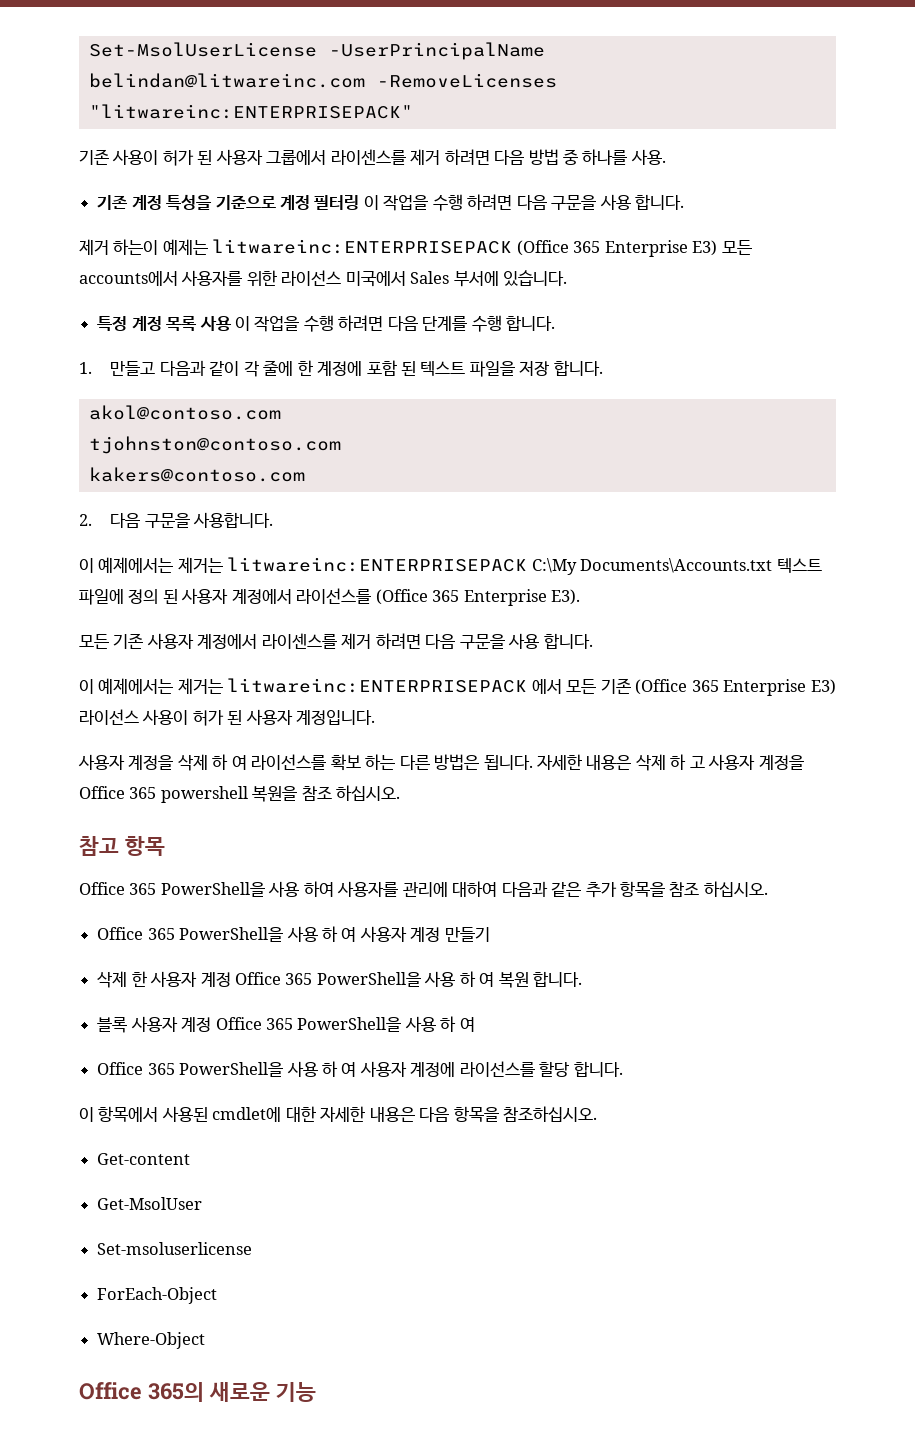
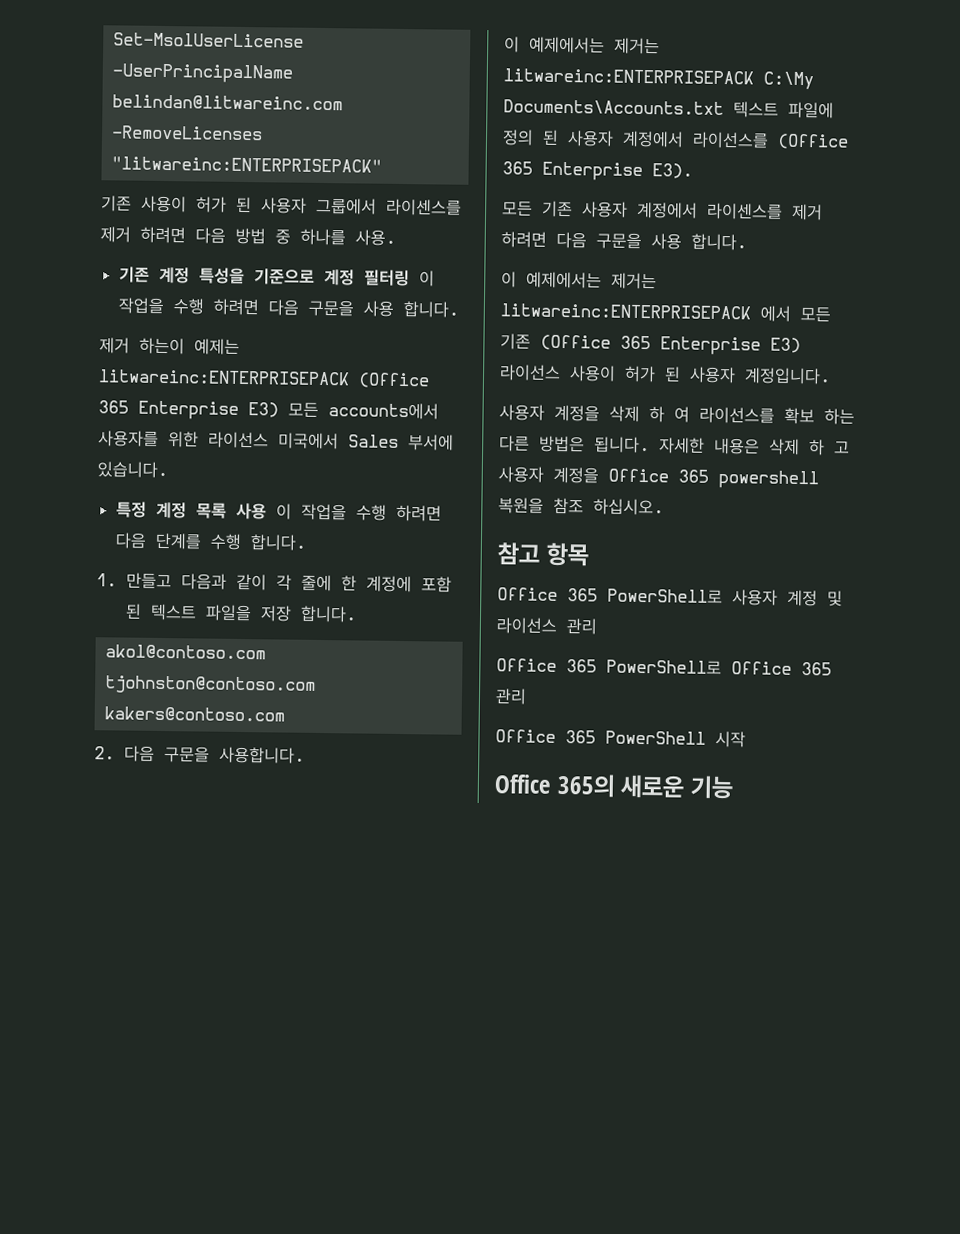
- Office 365 PowerShell을 사용 하여 사용자를 관리에 대하여 다음과 같은 추가 항목을 참조 하십시오.
- Office 365 PowerShell을 사용 하 여 사용자 계정 만들기
- 삭제 한 사용자 계정 Office 365 PowerShell을 사용 하 여 복원 합니다.
- 블록 사용자 계정 Office 365 PowerShell을 사용 하 여
- Office 365 PowerShell을 사용 하 여 사용자 계정에 라이선스를 할당 합니다.
- 이 항목에서 사용된 cmdlet에 대한 자세한 내용은 다음 항목을 참조하십시오.
- Get-content
- Get-MsolUser
- Set-msoluserlicense
- ForEach-Object
- Where-Object
+ Office 365 PowerShell로 사용자 계정 및 라이선스 관리
+ Office 365 PowerShell로 Office 365 관리
+ Office 365 PowerShell 시작

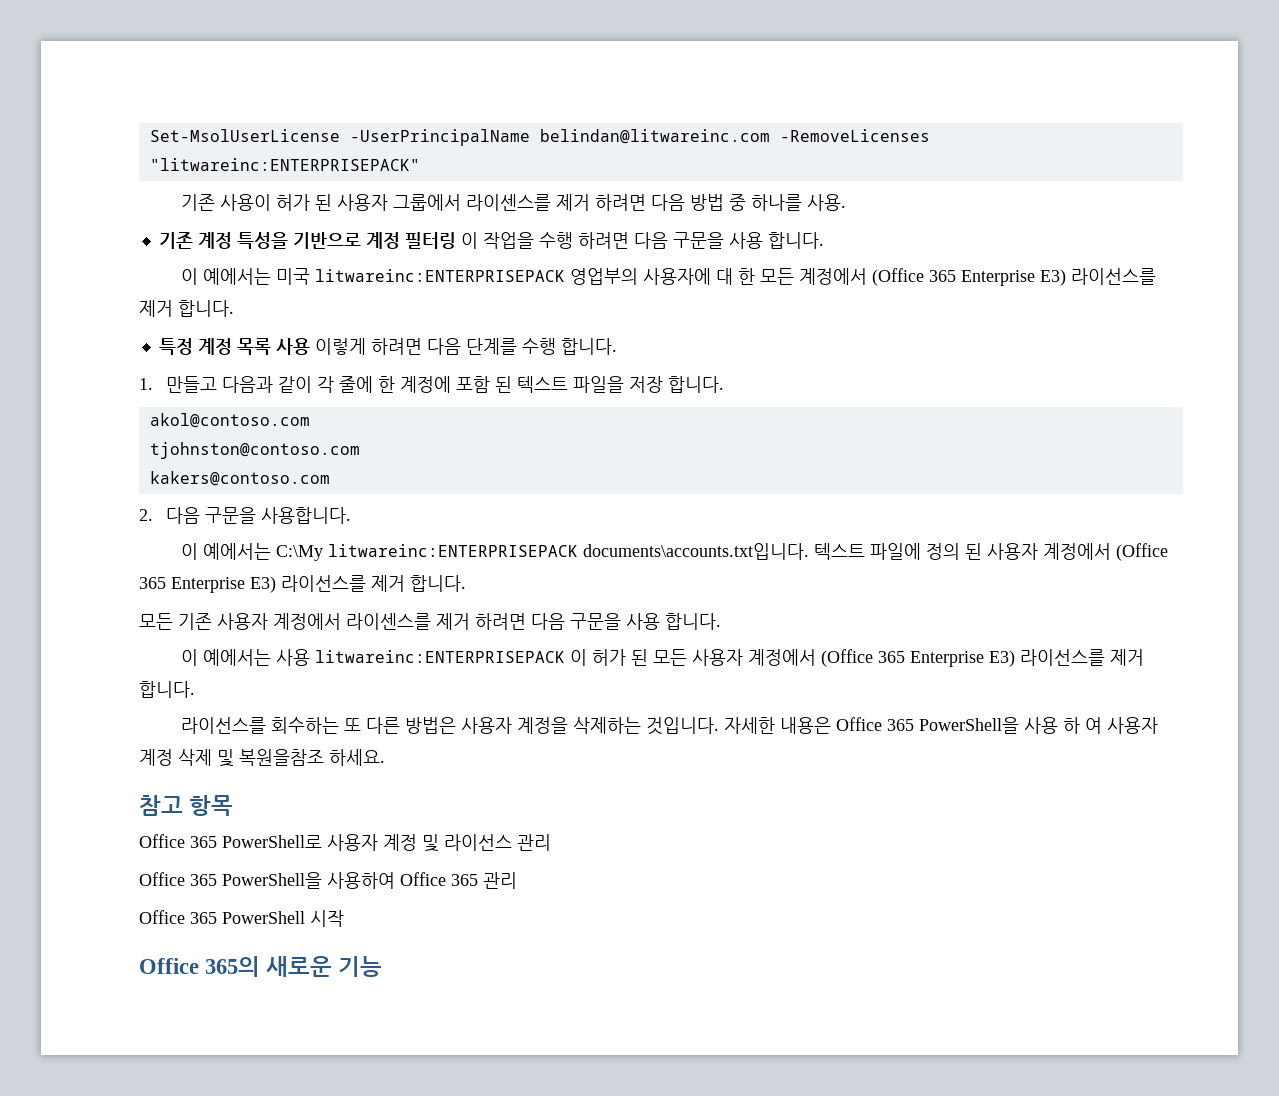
- 기존 계정 특성을 기준으로 계정 필터링 이 작업을 수행 하려면 다음 구문을 사용 합니다.
+ 기존 계정 특성을 기반으로 계정 필터링 이 작업을 수행 하려면 다음 구문을 사용 합니다.
- 제거 하는이 예제는 litwareinc:ENTERPRISEPACK (Office 365 Enterprise E3) 모든 accounts에서 사용자를 위한 라이선스 미국에서 Sales 부서에 있습니다.
+ 이 예에서는 미국 litwareinc:ENTERPRISEPACK 영업부의 사용자에 대 한 모든 계정에서 (Office 365 Enterprise E3) 라이선스를 제거 합니다.
- 특정 계정 목록 사용 이 작업을 수행 하려면 다음 단계를 수행 합니다.
+ 특정 계정 목록 사용 이렇게 하려면 다음 단계를 수행 합니다.
- 이 예제에서는 제거는 litwareinc:ENTERPRISEPACK C:\My Documents\Accounts.txt 텍스트 파일에 정의 된 사용자 계정에서 라이선스를 (Office 365 Enterprise E3).
+ 이 예에서는 C:\My litwareinc:ENTERPRISEPACK documents\accounts.txt입니다. 텍스트 파일에 정의 된 사용자 계정에서 (Office 365 Enterprise E3) 라이선스를 제거 합니다.
- 이 예제에서는 제거는 litwareinc:ENTERPRISEPACK 에서 모든 기존 (Office 365 Enterprise E3) 라이선스 사용이 허가 된 사용자 계정입니다.
- 사용자 계정을 삭제 하 여 라이선스를 확보 하는 다른 방법은 됩니다. 자세한 내용은 삭제 하 고 사용자 계정을 Office 365 powershell 복원을 참조 하십시오.
+ 이 예에서는 사용 litwareinc:ENTERPRISEPACK 이 허가 된 모든 사용자 계정에서 (Office 365 Enterprise E3) 라이선스를 제거 합니다.
+ 라이선스를 회수하는 또 다른 방법은 사용자 계정을 삭제하는 것입니다. 자세한 내용은 Office 365 PowerShell을 사용 하 여 사용자 계정 삭제 및 복원을참조 하세요.
- Office 365 PowerShell로 Office 365 관리
+ Office 365 PowerShell을 사용하여 Office 365 관리

